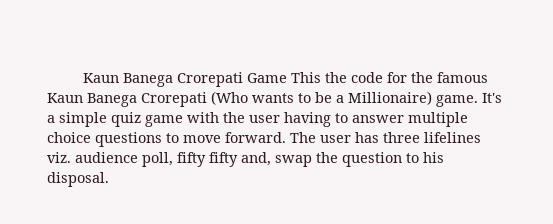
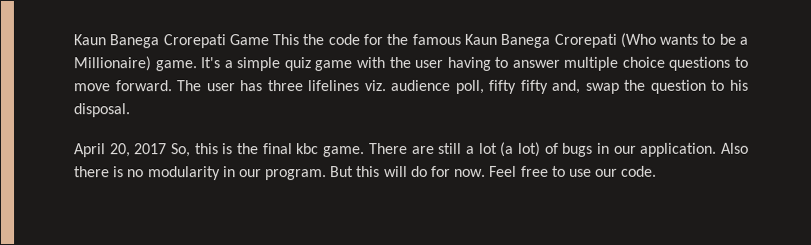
+ April 20, 2017 So, this is the final kbc game. There are still a lot (a lot) of bugs in our application. Also there is no modularity in our program. But this will do for now. Feel free to use our code.

